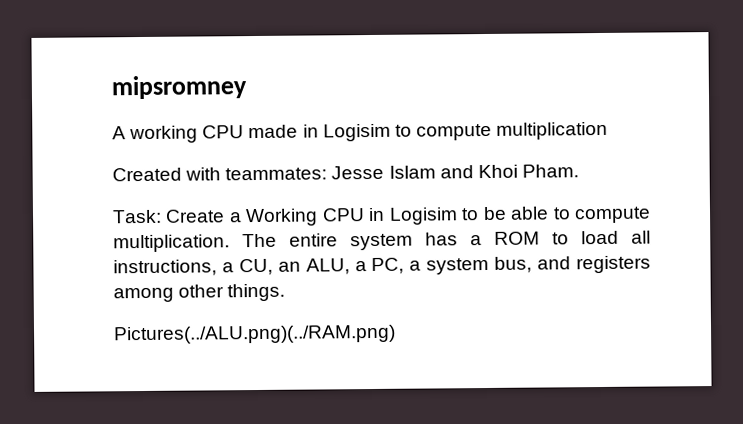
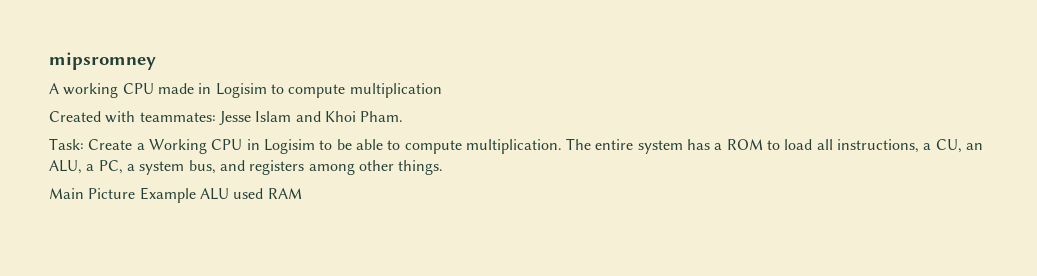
- Pictures(../ALU.png)(../RAM.png)
+ Main Picture Example ALU used RAM

